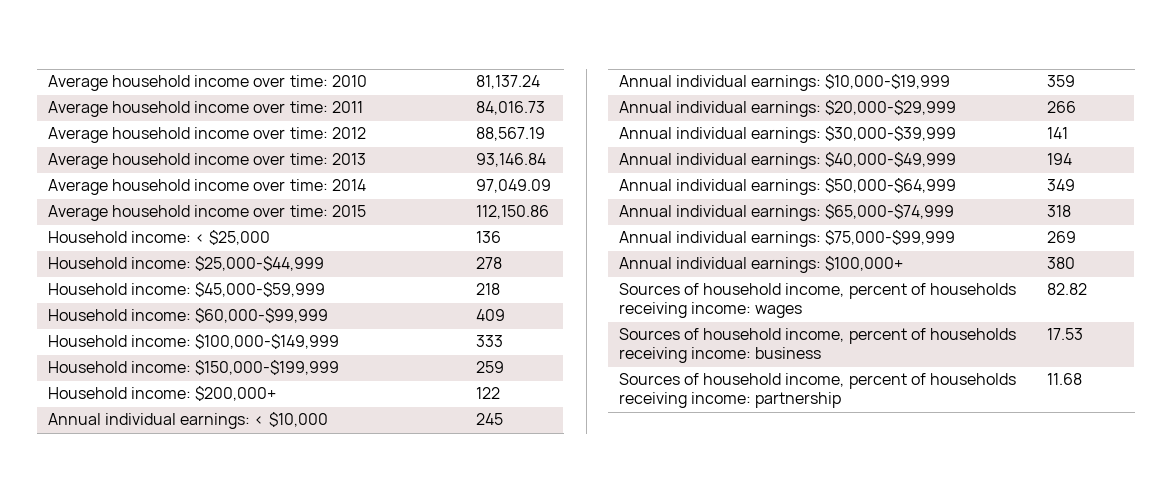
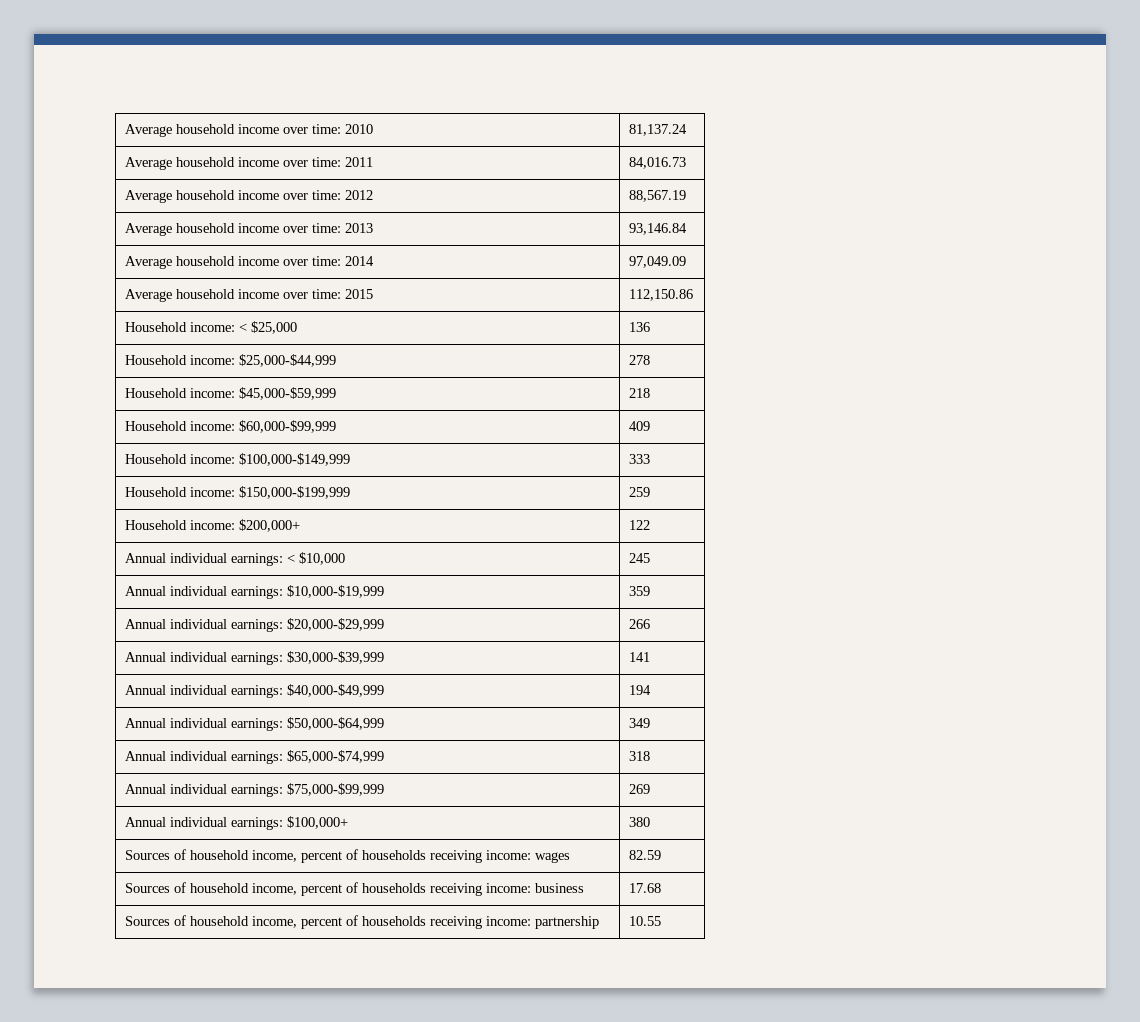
- Sources of household income, percent of households receiving income: wages | 82.82
+ Sources of household income, percent of households receiving income: wages | 82.59
- Sources of household income, percent of households receiving income: business | 17.53
+ Sources of household income, percent of households receiving income: business | 17.68
- Sources of household income, percent of households receiving income: partnership | 11.68
+ Sources of household income, percent of households receiving income: partnership | 10.55

